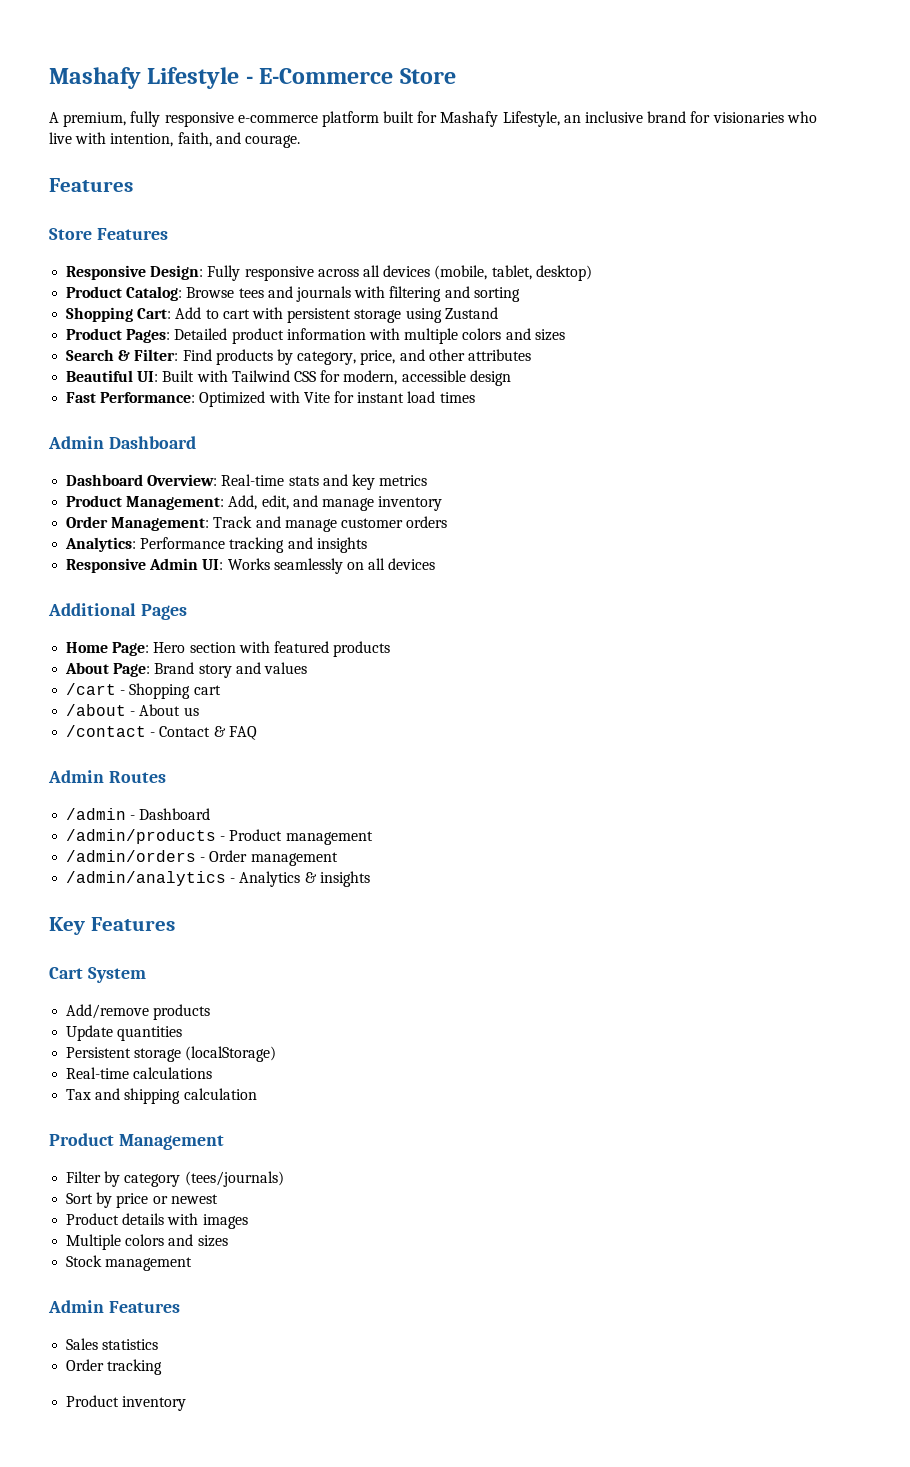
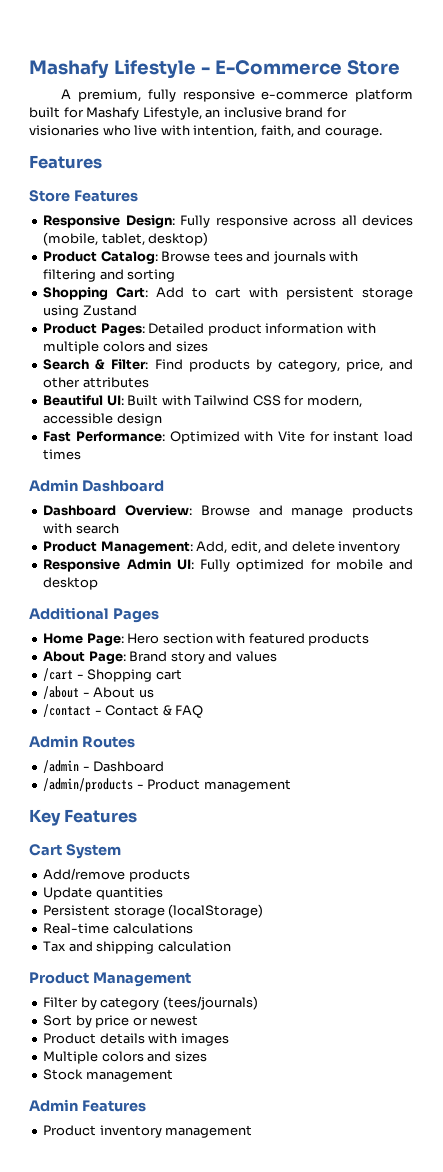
- Dashboard Overview: Real-time stats and key metrics
+ Dashboard Overview: Browse and manage products with search
- Product Management: Add, edit, and manage inventory
+ Product Management: Add, edit, and delete inventory
- Order Management: Track and manage customer orders
- Analytics: Performance tracking and insights
- Responsive Admin UI: Works seamlessly on all devices
+ Responsive Admin UI: Fully optimized for mobile and desktop
- /admin/orders - Order management
- /admin/analytics - Analytics & insights
- Sales statistics
- Order tracking
- Product inventory
+ Product inventory management

